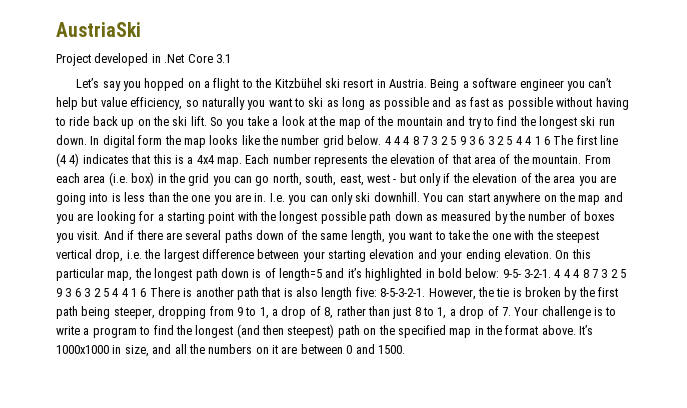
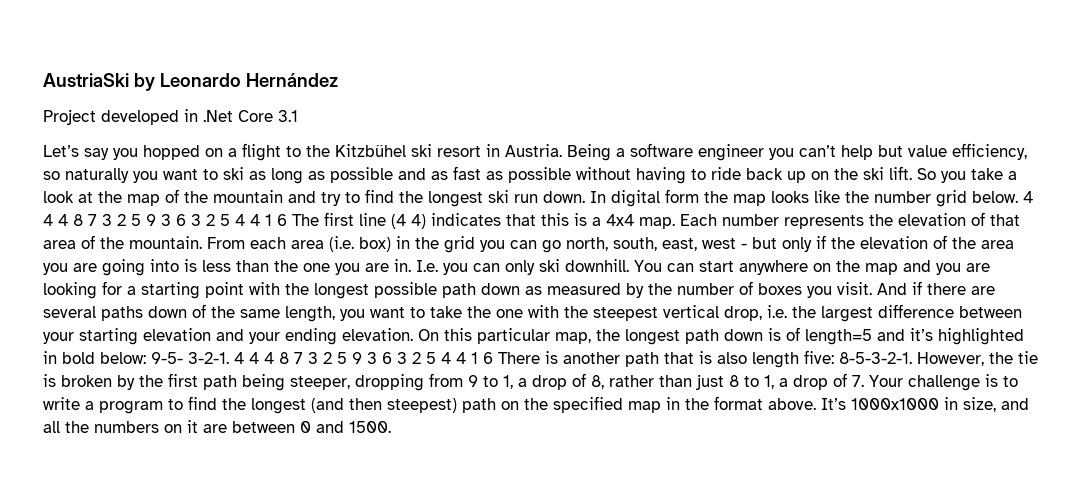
- AustriaSki
+ AustriaSki by Leonardo Hernández

